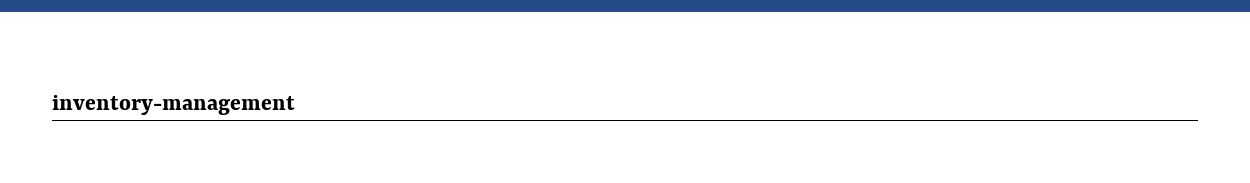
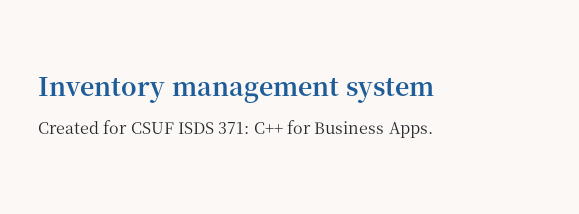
- inventory-management
+ Inventory management system
+ Created for CSUF ISDS 371: C++ for Business Apps.

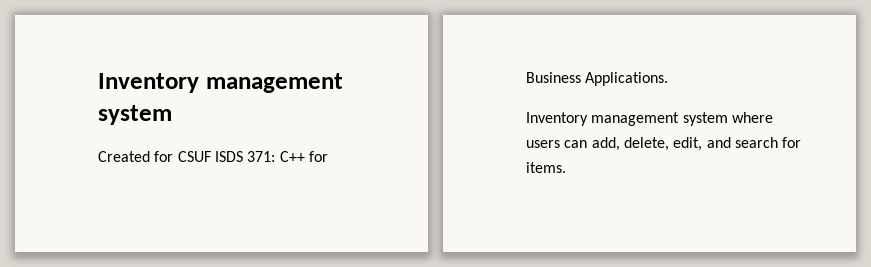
- Created for CSUF ISDS 371: C++ for Business Apps.
+ Created for CSUF ISDS 371: C++ for Business Applications.
+ Inventory management system where users can add, delete, edit, and search for items.

